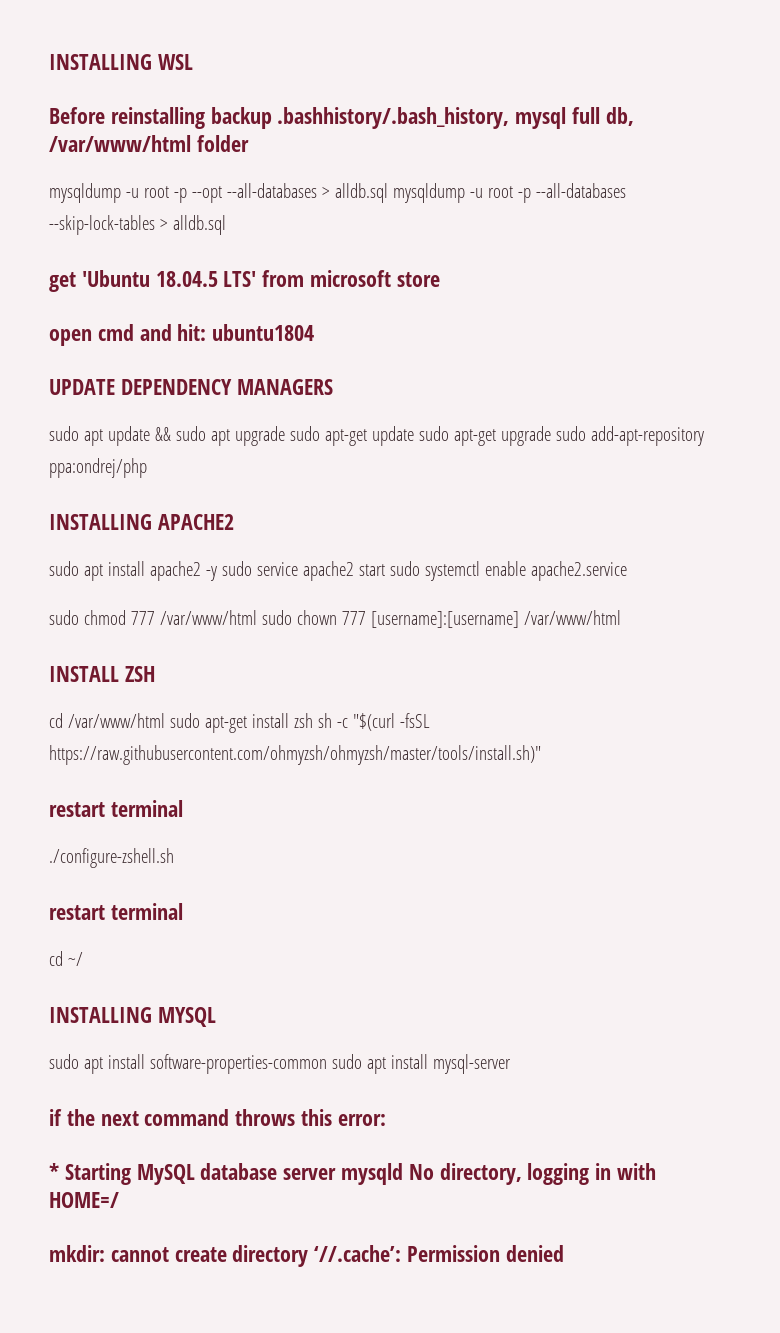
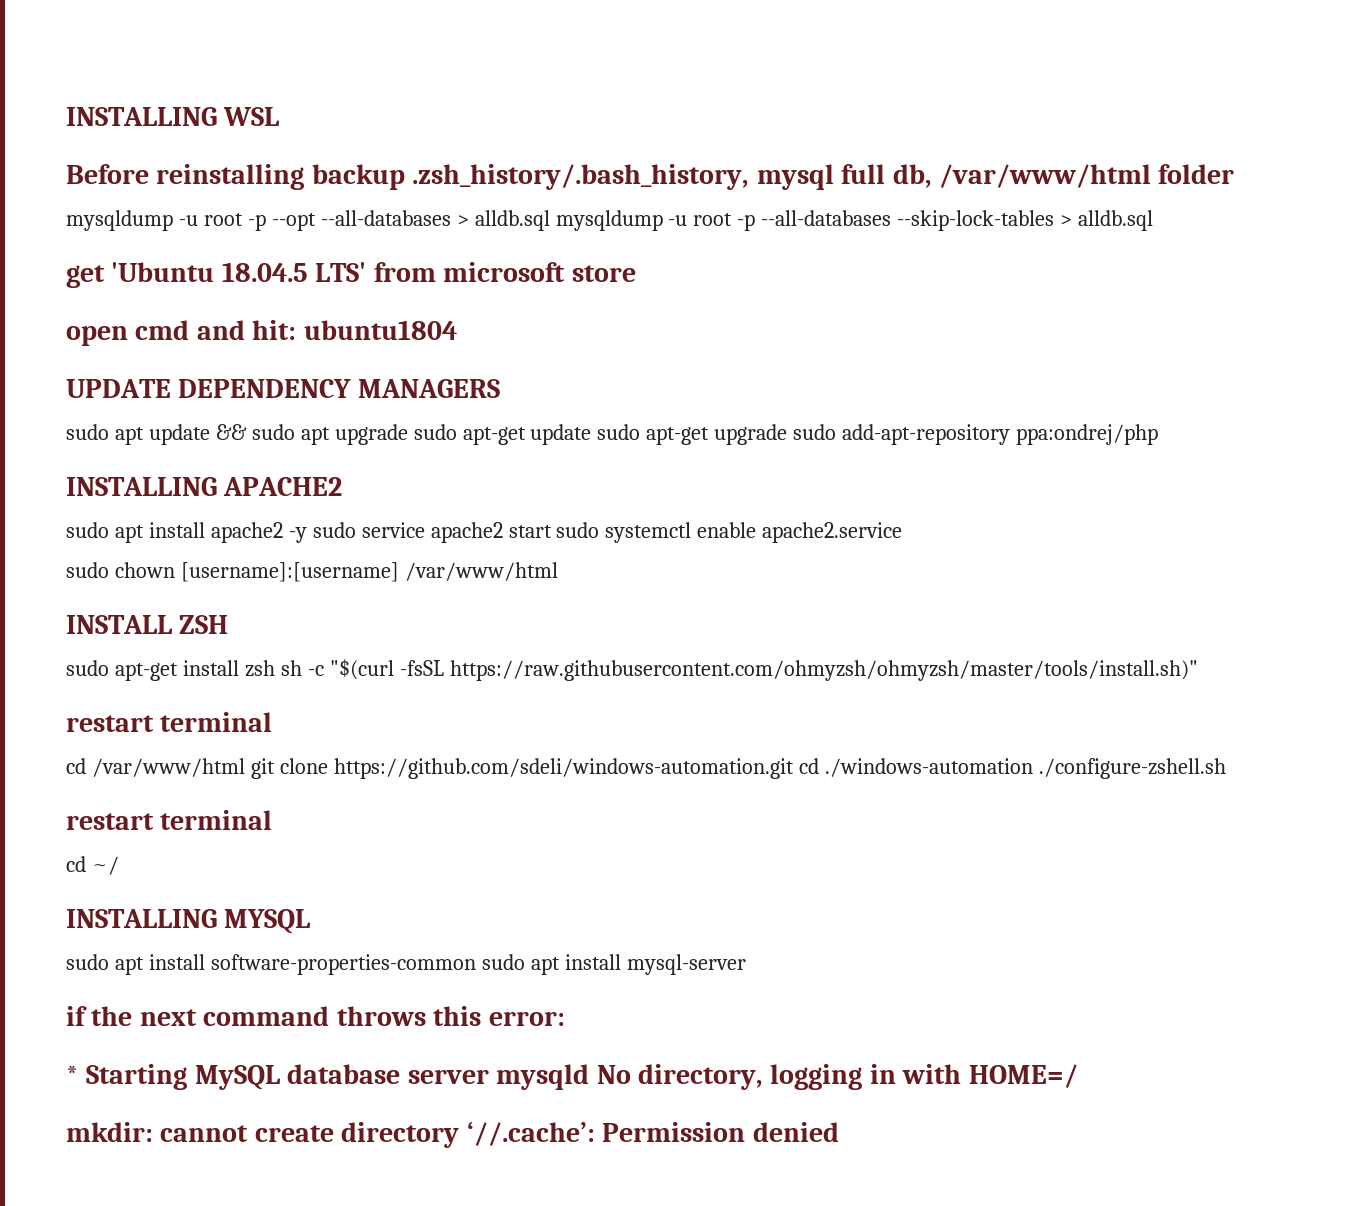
- Before reinstalling backup .bashhistory/.bash_history, mysql full db, /var/www/html folder
+ Before reinstalling backup .zsh_history/.bash_history, mysql full db, /var/www/html folder
- sudo chmod 777 /var/www/html sudo chown 777 [username]:[username] /var/www/html
+ sudo chown [username]:[username] /var/www/html
- cd /var/www/html sudo apt-get install zsh sh -c "$(curl -fsSL https://raw.githubusercontent.com/ohmyzsh/ohmyzsh/master/tools/install.sh)"
+ sudo apt-get install zsh sh -c "$(curl -fsSL https://raw.githubusercontent.com/ohmyzsh/ohmyzsh/master/tools/install.sh)"
- ./configure-zshell.sh
+ cd /var/www/html git clone https://github.com/sdeli/windows-automation.git cd ./windows-automation ./configure-zshell.sh

